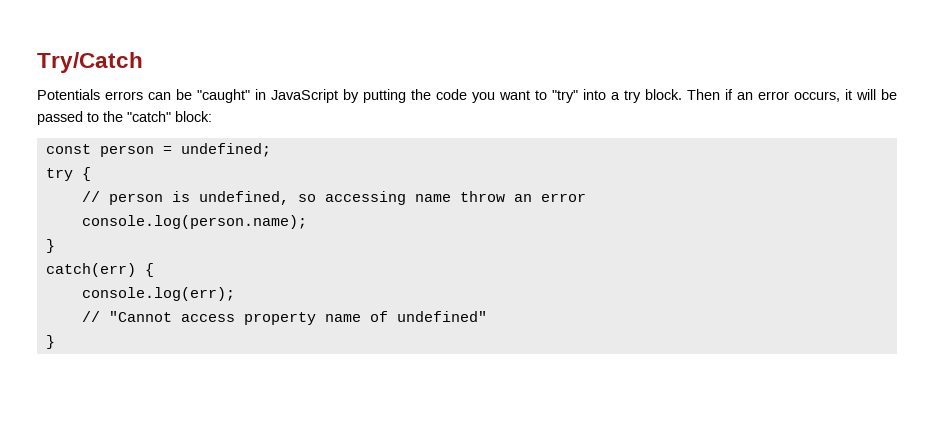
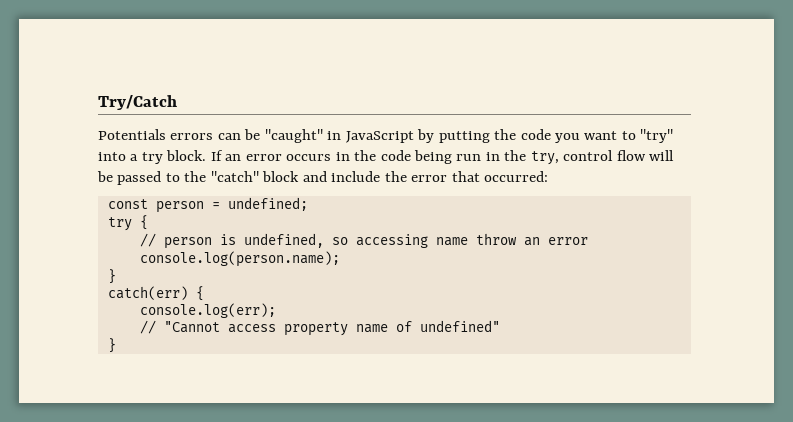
- Then if an error occurs, it will be passed to the "catch" block:
+ If an error occurs in the code being run in the try, control flow will be passed to the "catch" block and include the error that occurred:

